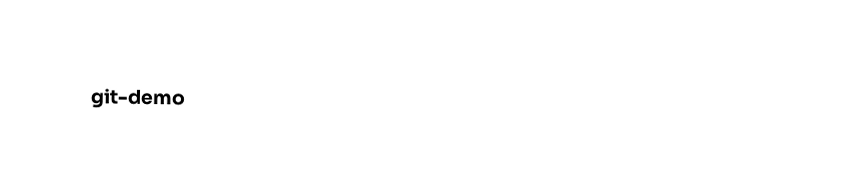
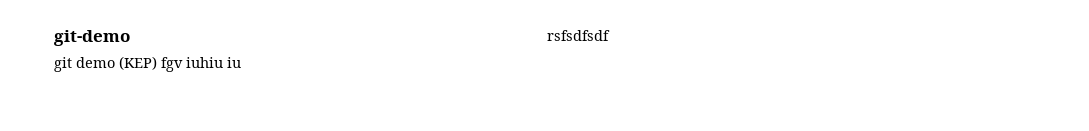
+ git demo (KEP) fgv iuhiu iu
+ rsfsdfsdf

